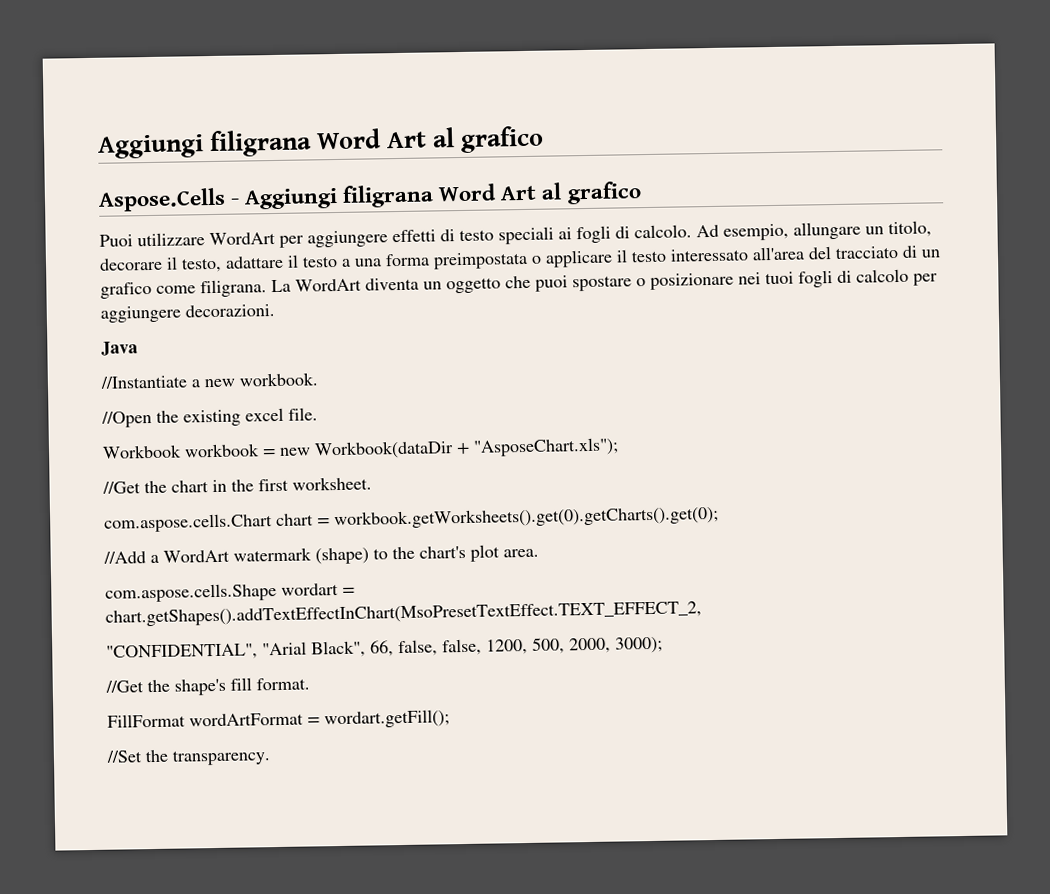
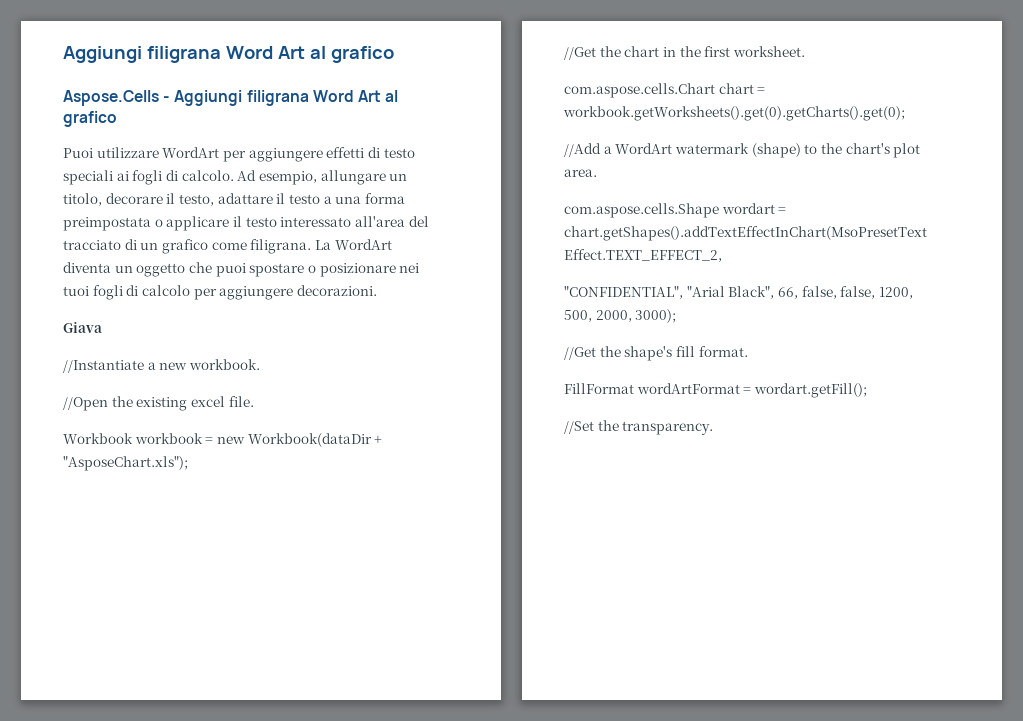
- Java
+ Giava

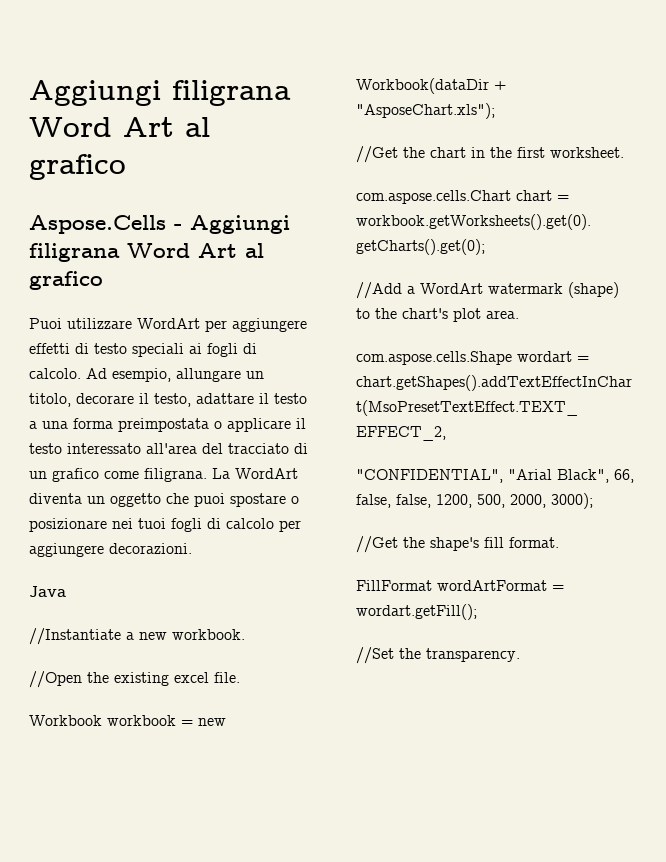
- Giava
+ Java

